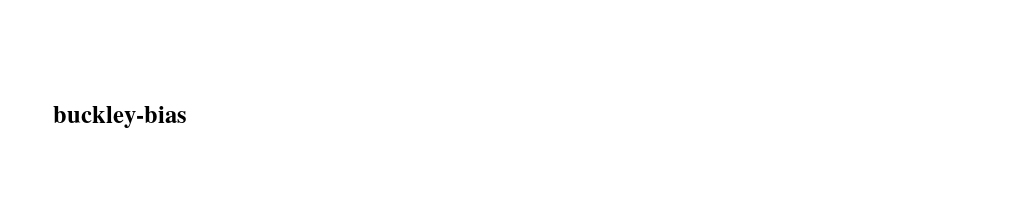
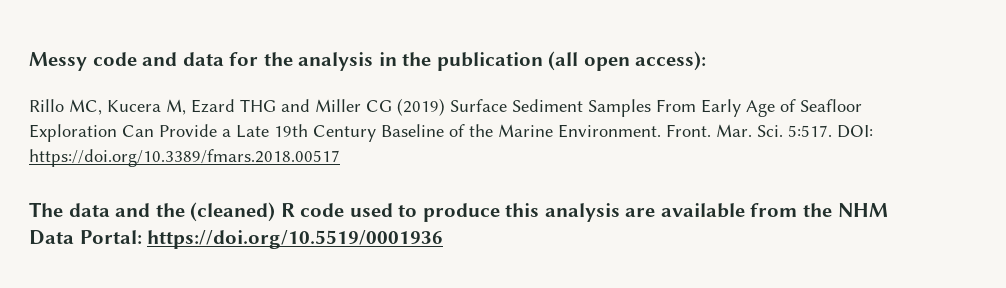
- buckley-bias
+ Messy code and data for the analysis in the publication (all open access):
+ Rillo MC, Kucera M, Ezard THG and Miller CG (2019) Surface Sediment Samples From Early Age of Seafloor Exploration Can Provide a Late 19th Century Baseline of the Marine Environment. Front. Mar. Sci. 5:517. DOI: https://doi.org/10.3389/fmars.2018.00517
+ The data and the (cleaned) R code used to produce this analysis are available from the NHM Data Portal: https://doi.org/10.5519/0001936

